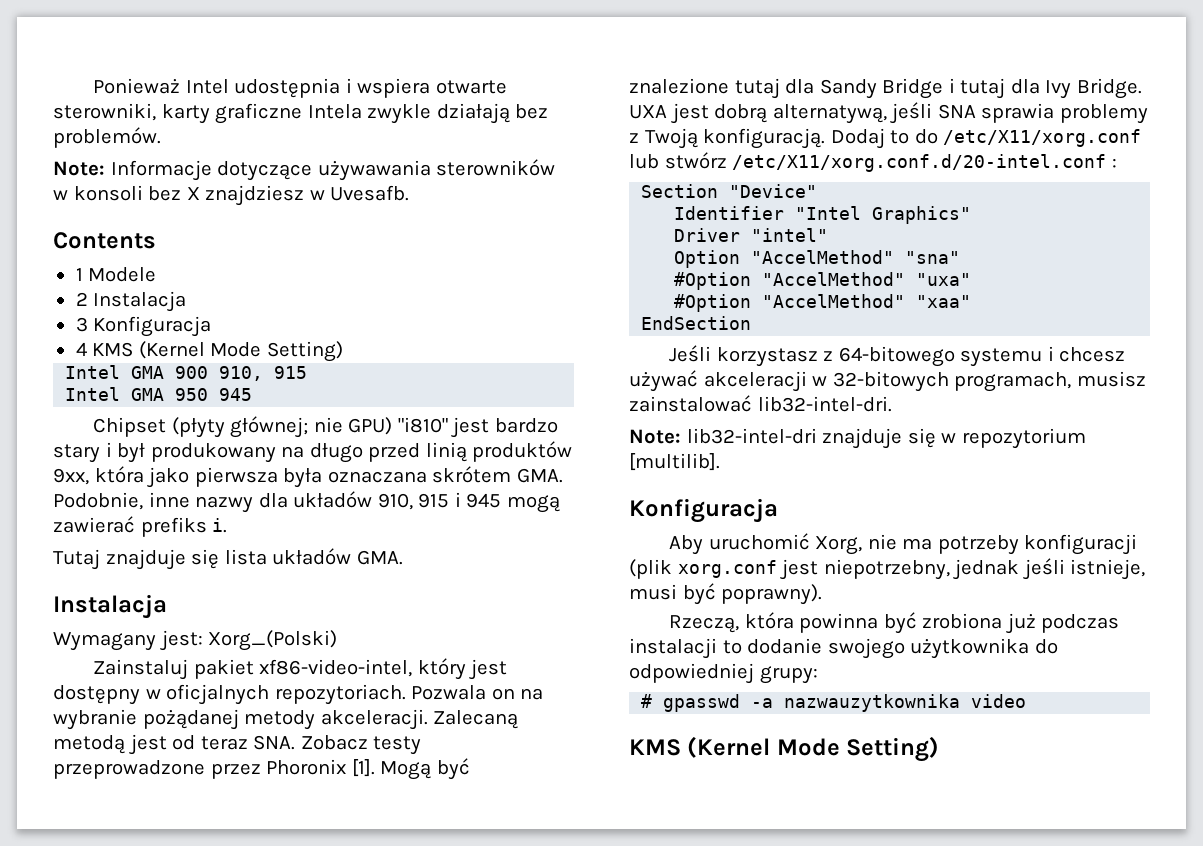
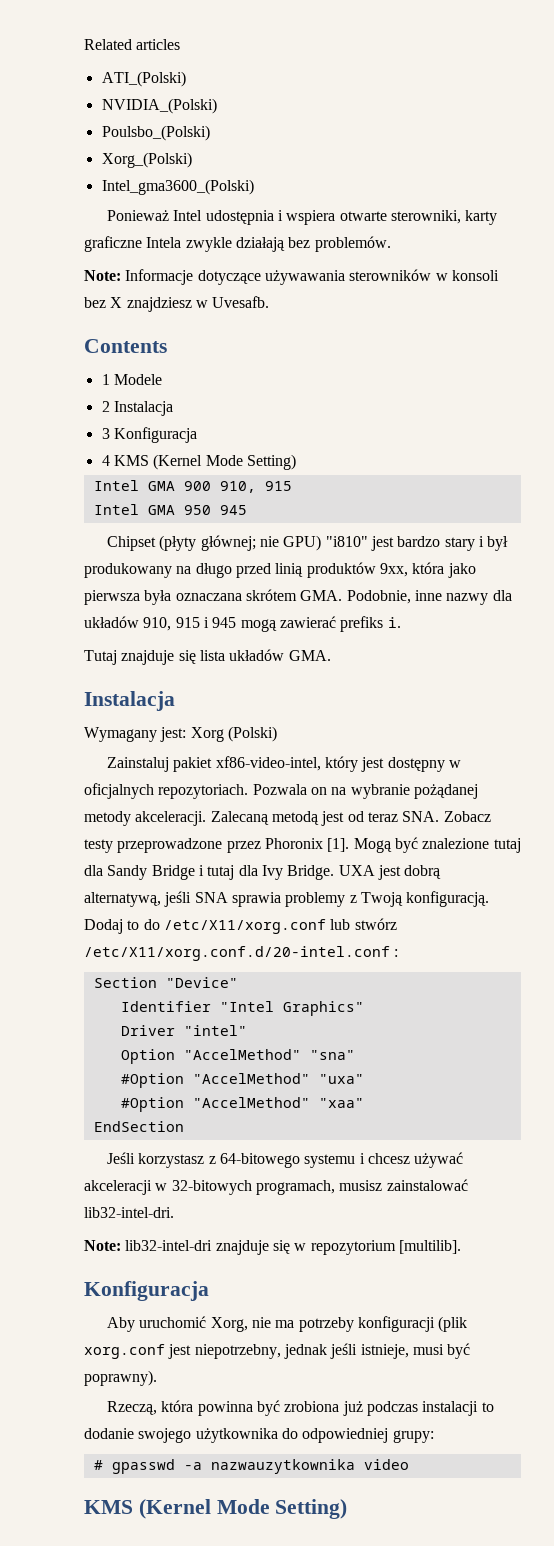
+ Related articles
+ ATI_(Polski)
+ NVIDIA_(Polski)
+ Poulsbo_(Polski)
+ Xorg_(Polski)
+ Intel_gma3600_(Polski)
- Wymagany jest: Xorg_(Polski)
+ Wymagany jest: Xorg (Polski)

